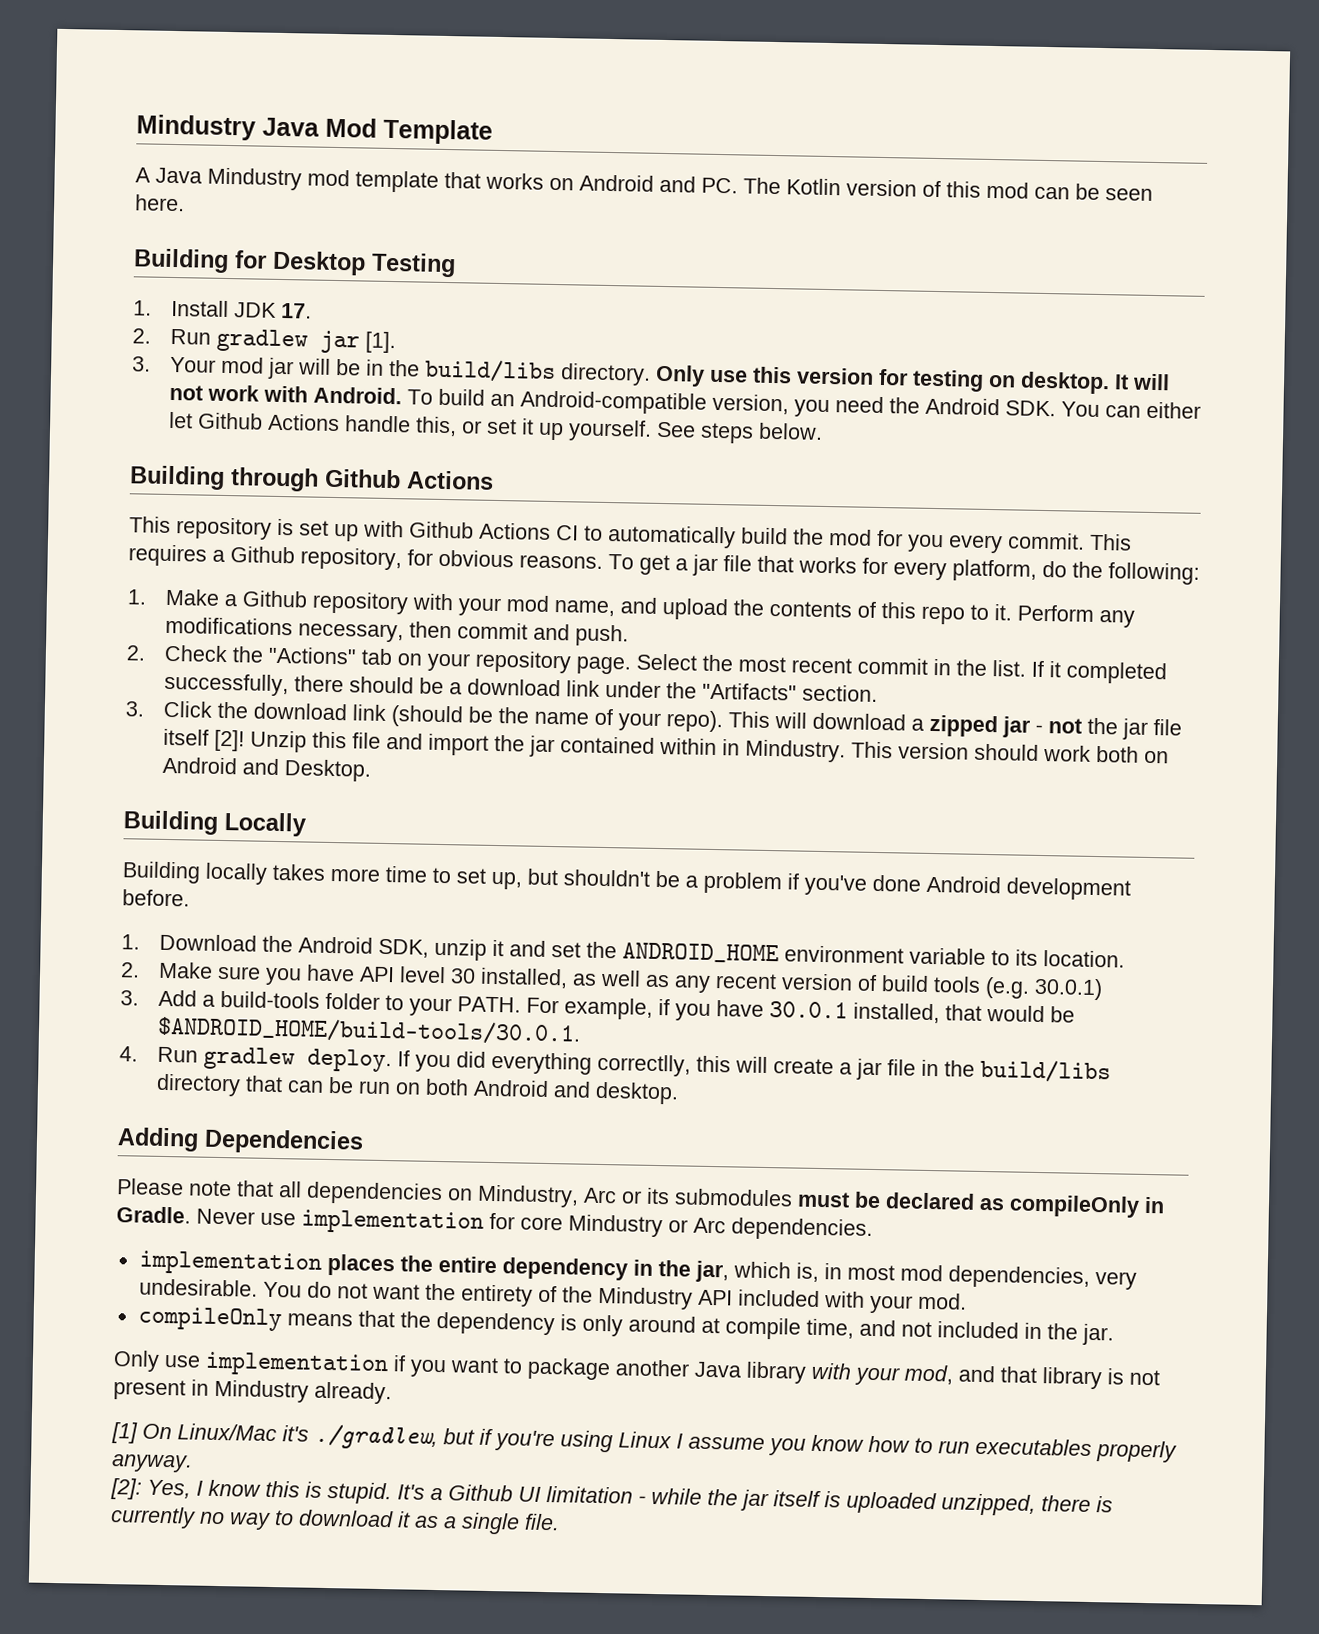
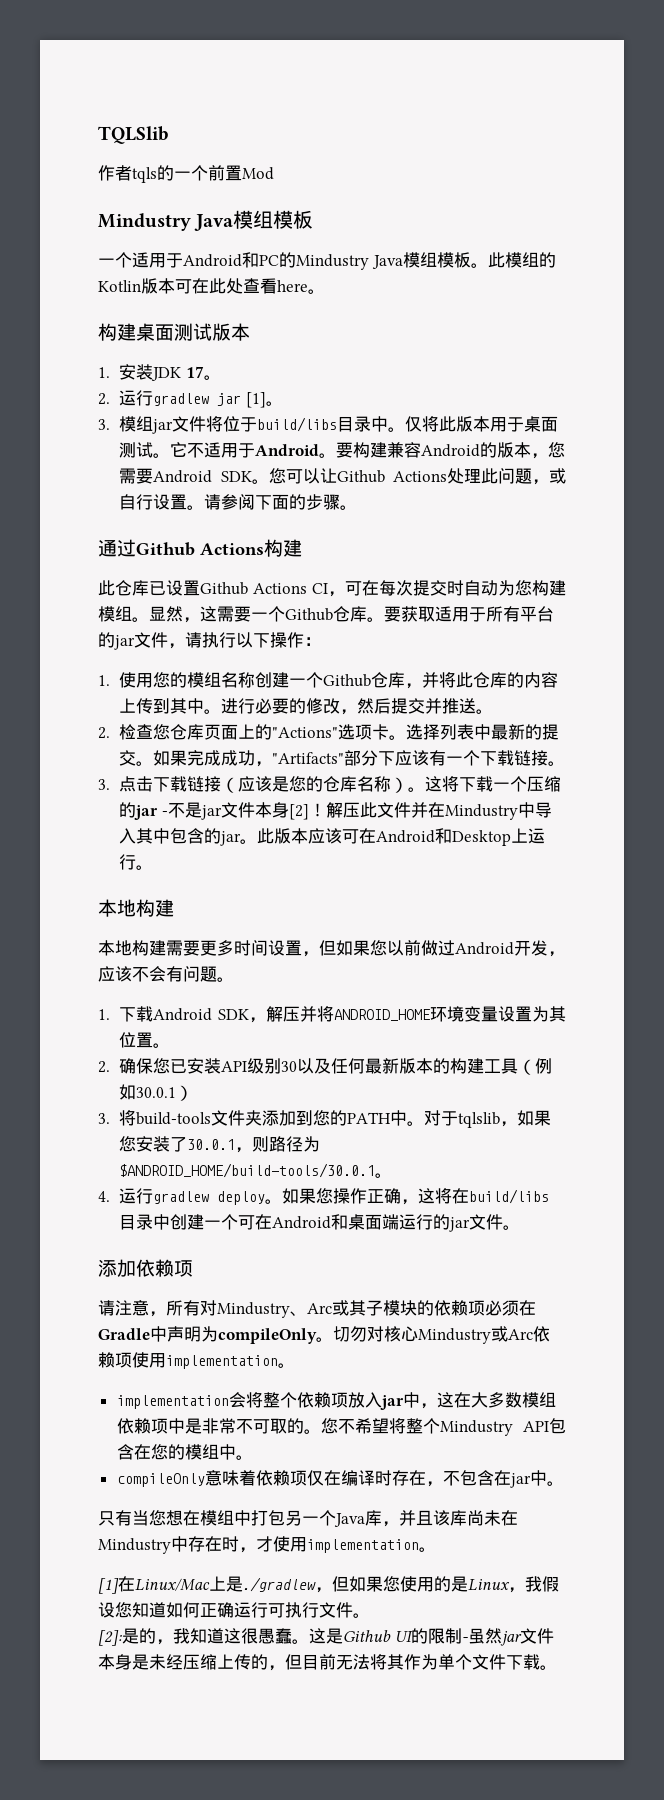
- Mindustry Java Mod Template
- A Java Mindustry mod template that works on Android and PC. The Kotlin version of this mod can be seen here.
- Building for Desktop Testing
- 1. Install JDK 17.
- 2. Run gradlew jar [1].
- 3. Your mod jar will be in the build/libs directory. Only use this version for testing on desktop. It will not work with Android. To build an Android-compatible version, you need the Android SDK. You can either let Github Actions handle this, or set it up yourself. See steps below.
- Building through Github Actions
- This repository is set up with Github Actions CI to automatically build the mod for you every commit. This requires a Github repository, for obvious reasons. To get a jar file that works for every platform, do the following:
- 1. Make a Github repository with your mod name, and upload the contents of this repo to it. Perform any modifications necessary, then commit and push.
- 2. Check the "Actions" tab on your repository page. Select the most recent commit in the list. If it completed successfully, there should be a download link under the "Artifacts" section.
- 3. Click the download link (should be the name of your repo). This will download a zipped jar - not the jar file itself [2]! Unzip this file and import the jar contained within in Mindustry. This version should work both on Android and Desktop.
- Building Locally
- Building locally takes more time to set up, but shouldn't be a problem if you've done Android development before.
- 1. Download the Android SDK, unzip it and set the ANDROID_HOME environment variable to its location.
- 2. Make sure you have API level 30 installed, as well as any recent version of build tools (e.g. 30.0.1)
- 3. Add a build-tools folder to your PATH. For example, if you have 30.0.1 installed, that would be $ANDROID_HOME/build-tools/30.0.1.
- 4. Run gradlew deploy. If you did everything correctlly, this will create a jar file in the build/libs directory that can be run on both Android and desktop.
- Adding Dependencies
- Please note that all dependencies on Mindustry, Arc or its submodules must be declared as compileOnly in Gradle. Never use implementation for core Mindustry or Arc dependencies.
- implementation places the entire dependency in the jar, which is, in most mod dependencies, very undesirable. You do not want the entirety of the Mindustry API included with your mod.
- compileOnly means that the dependency is only around at compile time, and not included in the jar.
- Only use implementation if you want to package another Java library with your mod, and that library is not present in Mindustry already.
- [1] On Linux/Mac it's ./gradlew, but if you're using Linux I assume you know how to run executables properly anyway.
- [2]: Yes, I know this is stupid. It's a Github UI limitation - while the jar itself is uploaded unzipped, there is currently no way to download it as a single file.
+ TQLSlib
+ 作者tqls的一个前置Mod
+ Mindustry Java模组模板
+ 一个适用于Android和PC的Mindustry Java模组模板。此模组的Kotlin版本可在此处查看here。
+ 构建桌面测试版本
+ 1.安装JDK 17。
+ 2.运行gradlew jar [1]。
+ 3.模组jar文件将位于build/libs目录中。仅将此版本用于桌面测试。它不适用于Android。要构建兼容Android的版本，您需要Android SDK。您可以让Github Actions处理此问题，或自行设置。请参阅下面的步骤。
+ 通过Github Actions构建
+ 此仓库已设置Github Actions CI，可在每次提交时自动为您构建模组。显然，这需要一个Github仓库。要获取适用于所有平台的jar文件，请执行以下操作：
+ 1.使用您的模组名称创建一个Github仓库，并将此仓库的内容上传到其中。进行必要的修改，然后提交并推送。
+ 2.检查您仓库页面上的"Actions"选项卡。选择列表中最新的提交。如果完成成功，"Artifacts"部分下应该有一个下载链接。
+ 3.点击下载链接（应该是您的仓库名称）。这将下载一个压缩的jar -不是jar文件本身[2]！解压此文件并在Mindustry中导入其中包含的jar。此版本应该可在Android和Desktop上运行。
+ 本地构建
+ 本地构建需要更多时间设置，但如果您以前做过Android开发，应该不会有问题。
+ 1.下载Android SDK，解压并将ANDROID_HOME环境变量设置为其位置。
+ 2.确保您已安装API级别30以及任何最新版本的构建工具（例如30.0.1）
+ 3.将build-tools文件夹添加到您的PATH中。对于tqlslib，如果您安装了30.0.1，则路径为$ANDROID_HOME/build-tools/30.0.1。
+ 4.运行gradlew deploy。如果您操作正确，这将在build/libs目录中创建一个可在Android和桌面端运行的jar文件。
+ 添加依赖项
+ 请注意，所有对Mindustry、Arc或其子模块的依赖项必须在Gradle中声明为compileOnly。切勿对核心Mindustry或Arc依赖项使用implementation。
+ implementation会将整个依赖项放入jar中，这在大多数模组依赖项中是非常不可取的。您不希望将整个Mindustry API包含在您的模组中。
+ compileOnly意味着依赖项仅在编译时存在，不包含在jar中。
+ 只有当您想在模组中打包另一个Java库，并且该库尚未在Mindustry中存在时，才使用implementation。
+ [1]在Linux/Mac上是./gradlew，但如果您使用的是Linux，我假设您知道如何正确运行可执行文件。
+ [2]:是的，我知道这很愚蠢。这是Github UI的限制-虽然jar文件本身是未经压缩上传的，但目前无法将其作为单个文件下载。

